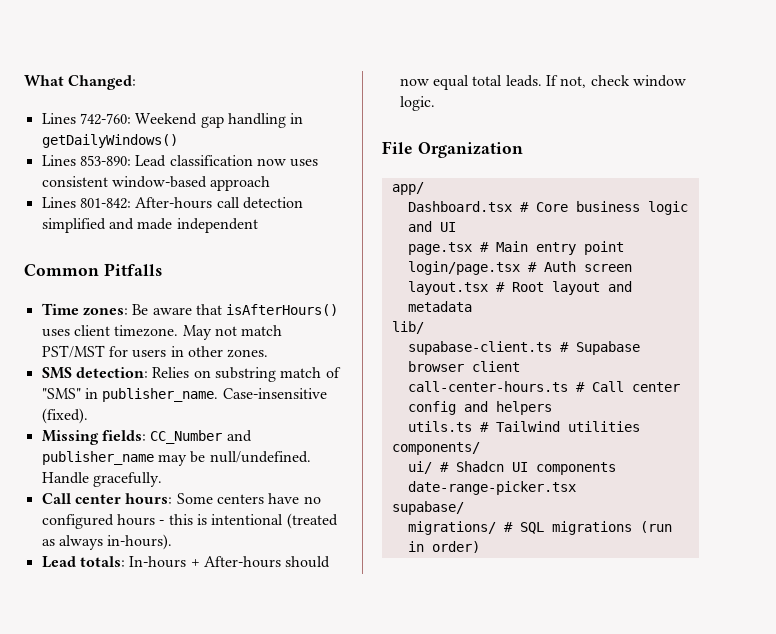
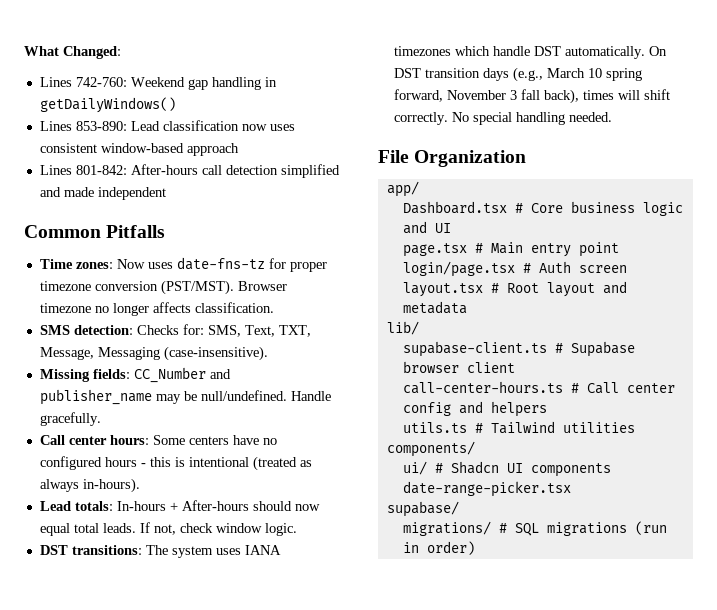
- Time zones: Be aware that isAfterHours() uses client timezone. May not match PST/MST for users in other zones.
- SMS detection: Relies on substring match of "SMS" in publisher_name. Case-insensitive (fixed).
+ Time zones: Now uses date-fns-tz for proper timezone conversion (PST/MST). Browser timezone no longer affects classification.
+ SMS detection: Checks for: SMS, Text, TXT, Message, Messaging (case-insensitive).
+ DST transitions: The system uses IANA timezones which handle DST automatically. On DST transition days (e.g., March 10 spring forward, November 3 fall back), times will shift correctly. No special handling needed.

